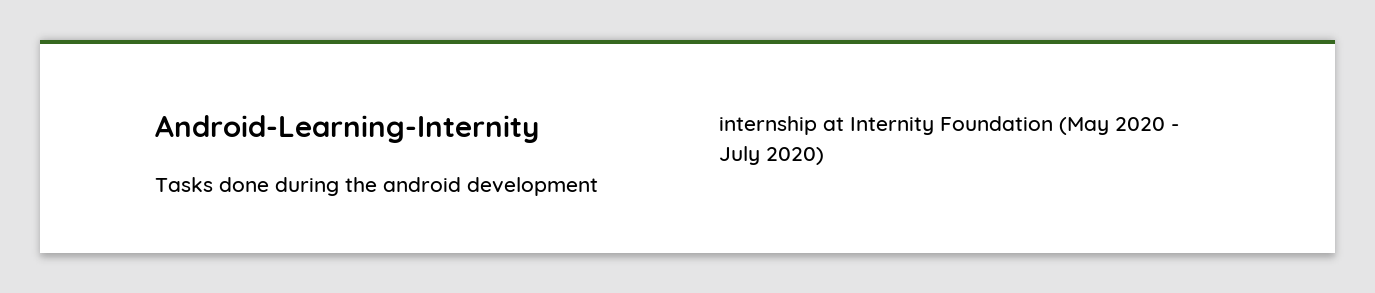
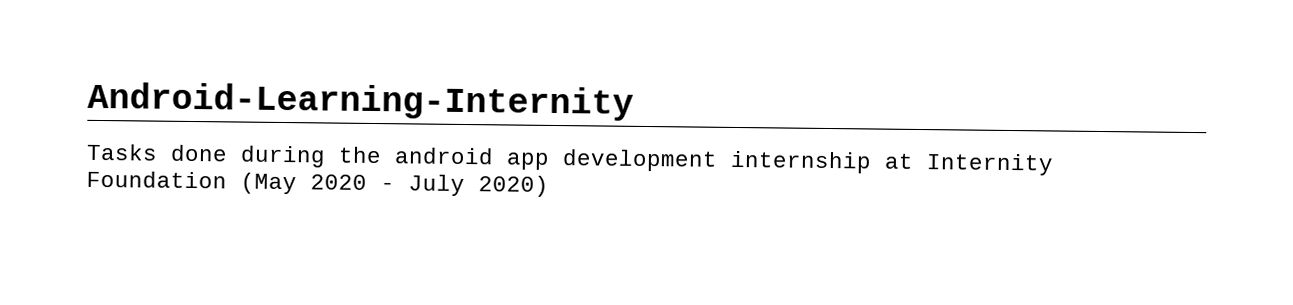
- Tasks done during the android development internship at Internity Foundation (May 2020 - July 2020)
+ Tasks done during the android app development internship at Internity Foundation (May 2020 - July 2020)

